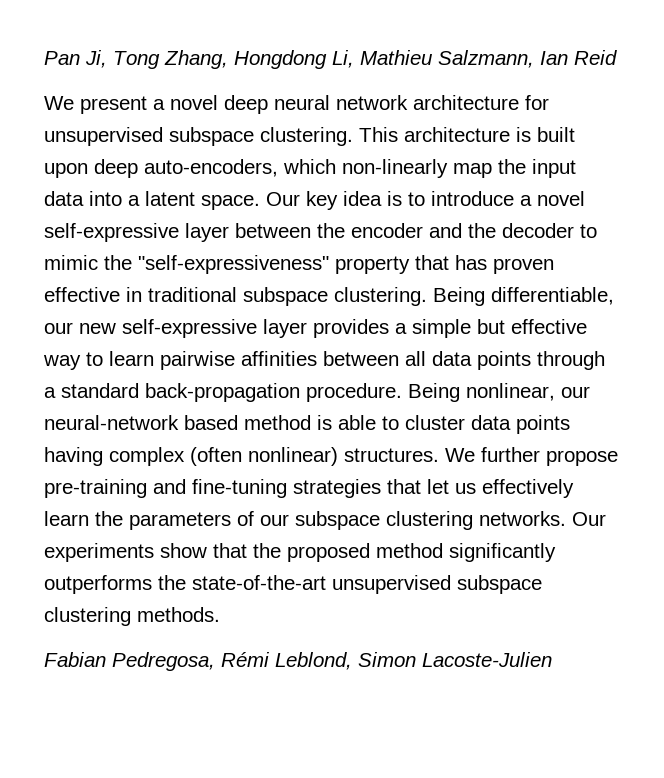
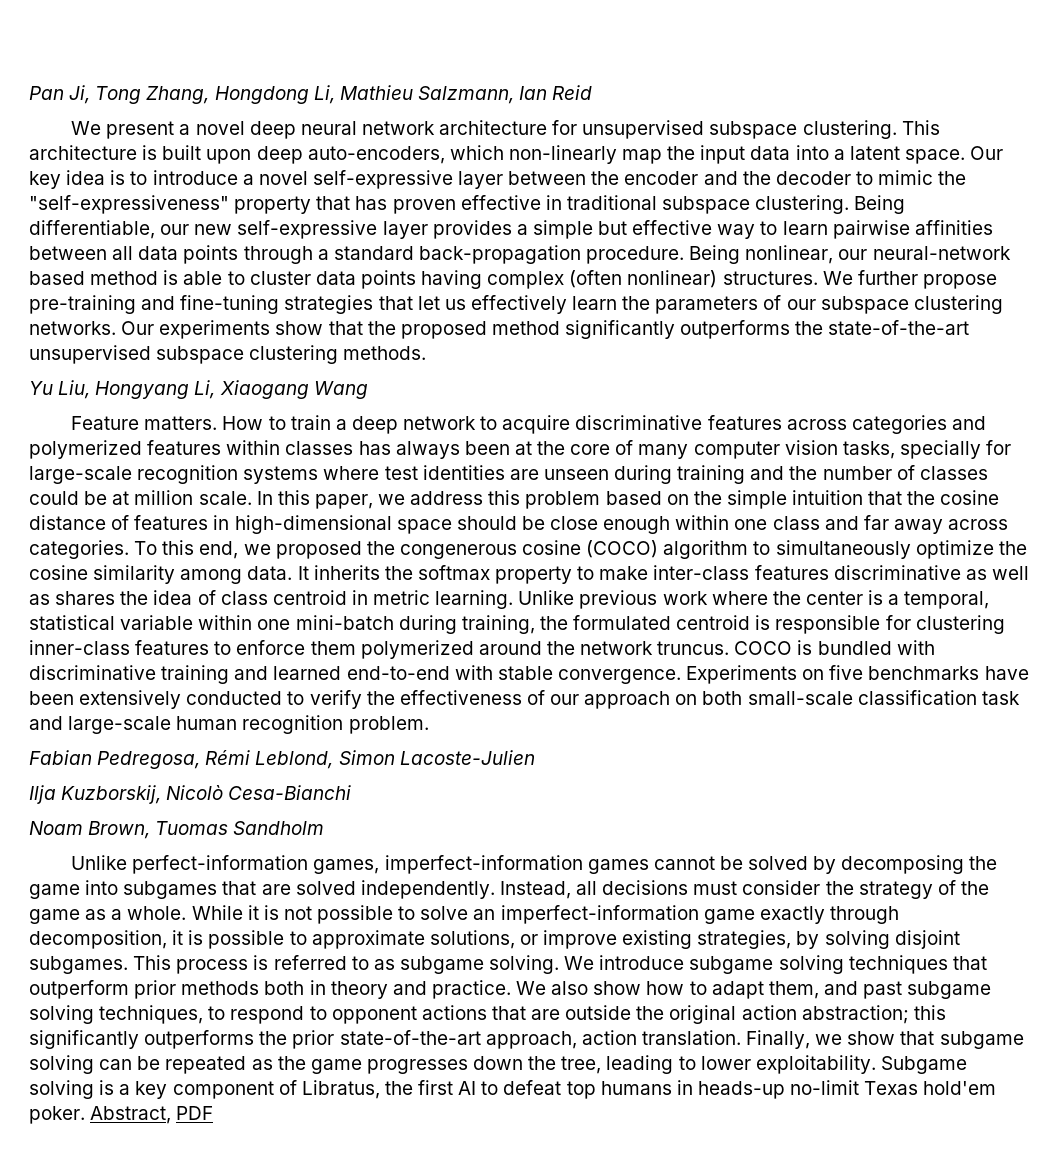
+ Yu Liu, Hongyang Li, Xiaogang Wang
+ Feature matters. How to train a deep network to acquire discriminative features across categories and polymerized features within classes has always been at the core of many computer vision tasks, specially for large-scale recognition systems where test identities are unseen during training and the number of classes could be at million scale. In this paper, we address this problem based on the simple intuition that the cosine distance of features in high-dimensional space should be close enough within one class and far away across categories. To this end, we proposed the congenerous cosine (COCO) algorithm to simultaneously optimize the cosine similarity among data. It inherits the softmax property to make inter-class features discriminative as well as shares the idea of class centroid in metric learning. Unlike previous work where the center is a temporal, statistical variable within one mini-batch during training, the formulated centroid is responsible for clustering inner-class features to enforce them polymerized around the network truncus. COCO is bundled with discriminative training and learned end-to-end with stable convergence. Experiments on five benchmarks have been extensively conducted to verify the effectiveness of our approach on both small-scale classification task and large-scale human recognition problem.
+ Ilja Kuzborskij, Nicolò Cesa-Bianchi
+ Noam Brown, Tuomas Sandholm
+ Unlike perfect-information games, imperfect-information games cannot be solved by decomposing the game into subgames that are solved independently. Instead, all decisions must consider the strategy of the game as a whole. While it is not possible to solve an imperfect-information game exactly through decomposition, it is possible to approximate solutions, or improve existing strategies, by solving disjoint subgames. This process is referred to as subgame solving. We introduce subgame solving techniques that outperform prior methods both in theory and practice. We also show how to adapt them, and past subgame solving techniques, to respond to opponent actions that are outside the original action abstraction; this significantly outperforms the prior state-of-the-art approach, action translation. Finally, we show that subgame solving can be repeated as the game progresses down the tree, leading to lower exploitability. Subgame solving is a key component of Libratus, the first AI to defeat top humans in heads-up no-limit Texas hold'em poker. Abstract, PDF

